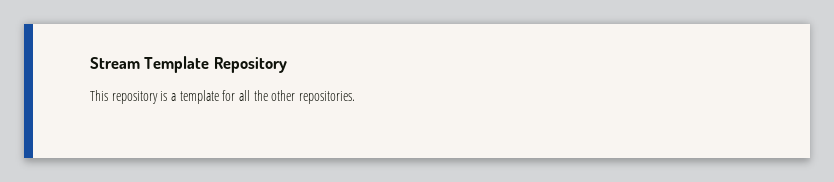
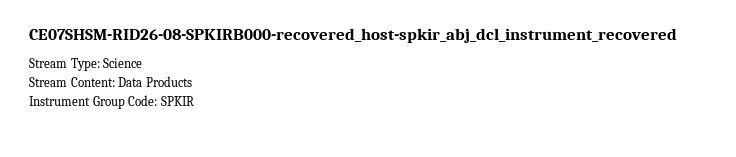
- Stream Template Repository
- This repository is a template for all the other repositories.
+ CE07SHSM-RID26-08-SPKIRB000-recovered_host-spkir_abj_dcl_instrument_recovered
+ Stream Type: Science
+ Stream Content: Data Products
+ Instrument Group Code: SPKIR

